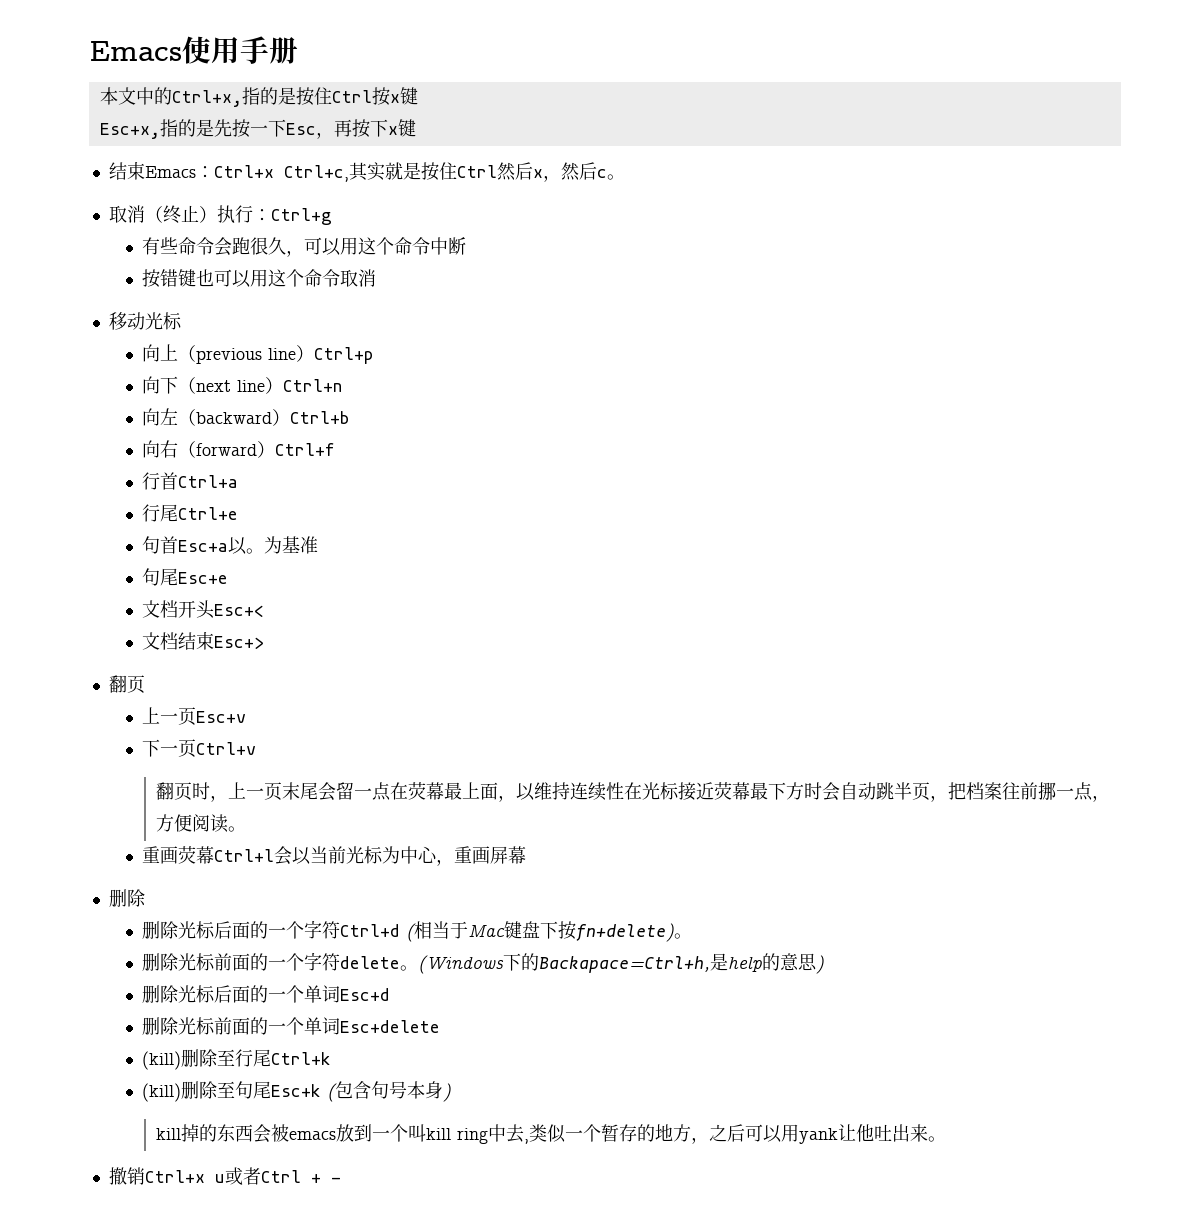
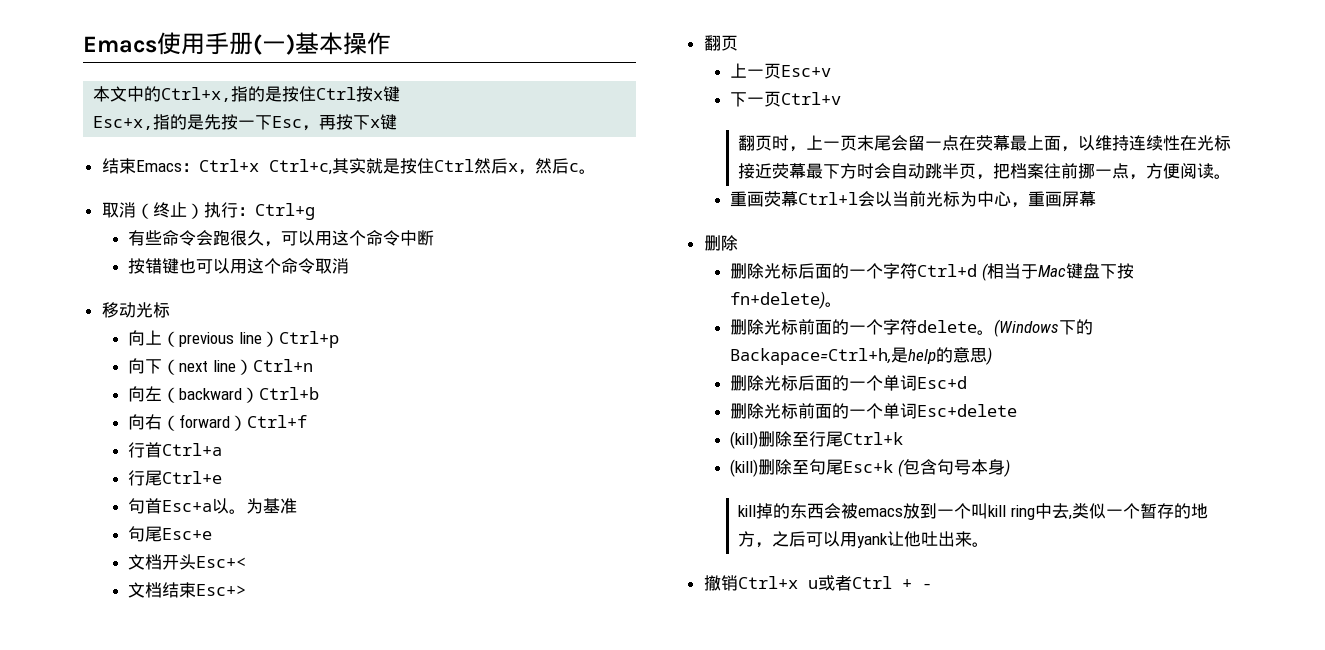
- Emacs使用手册
+ Emacs使用手册(一)基本操作

